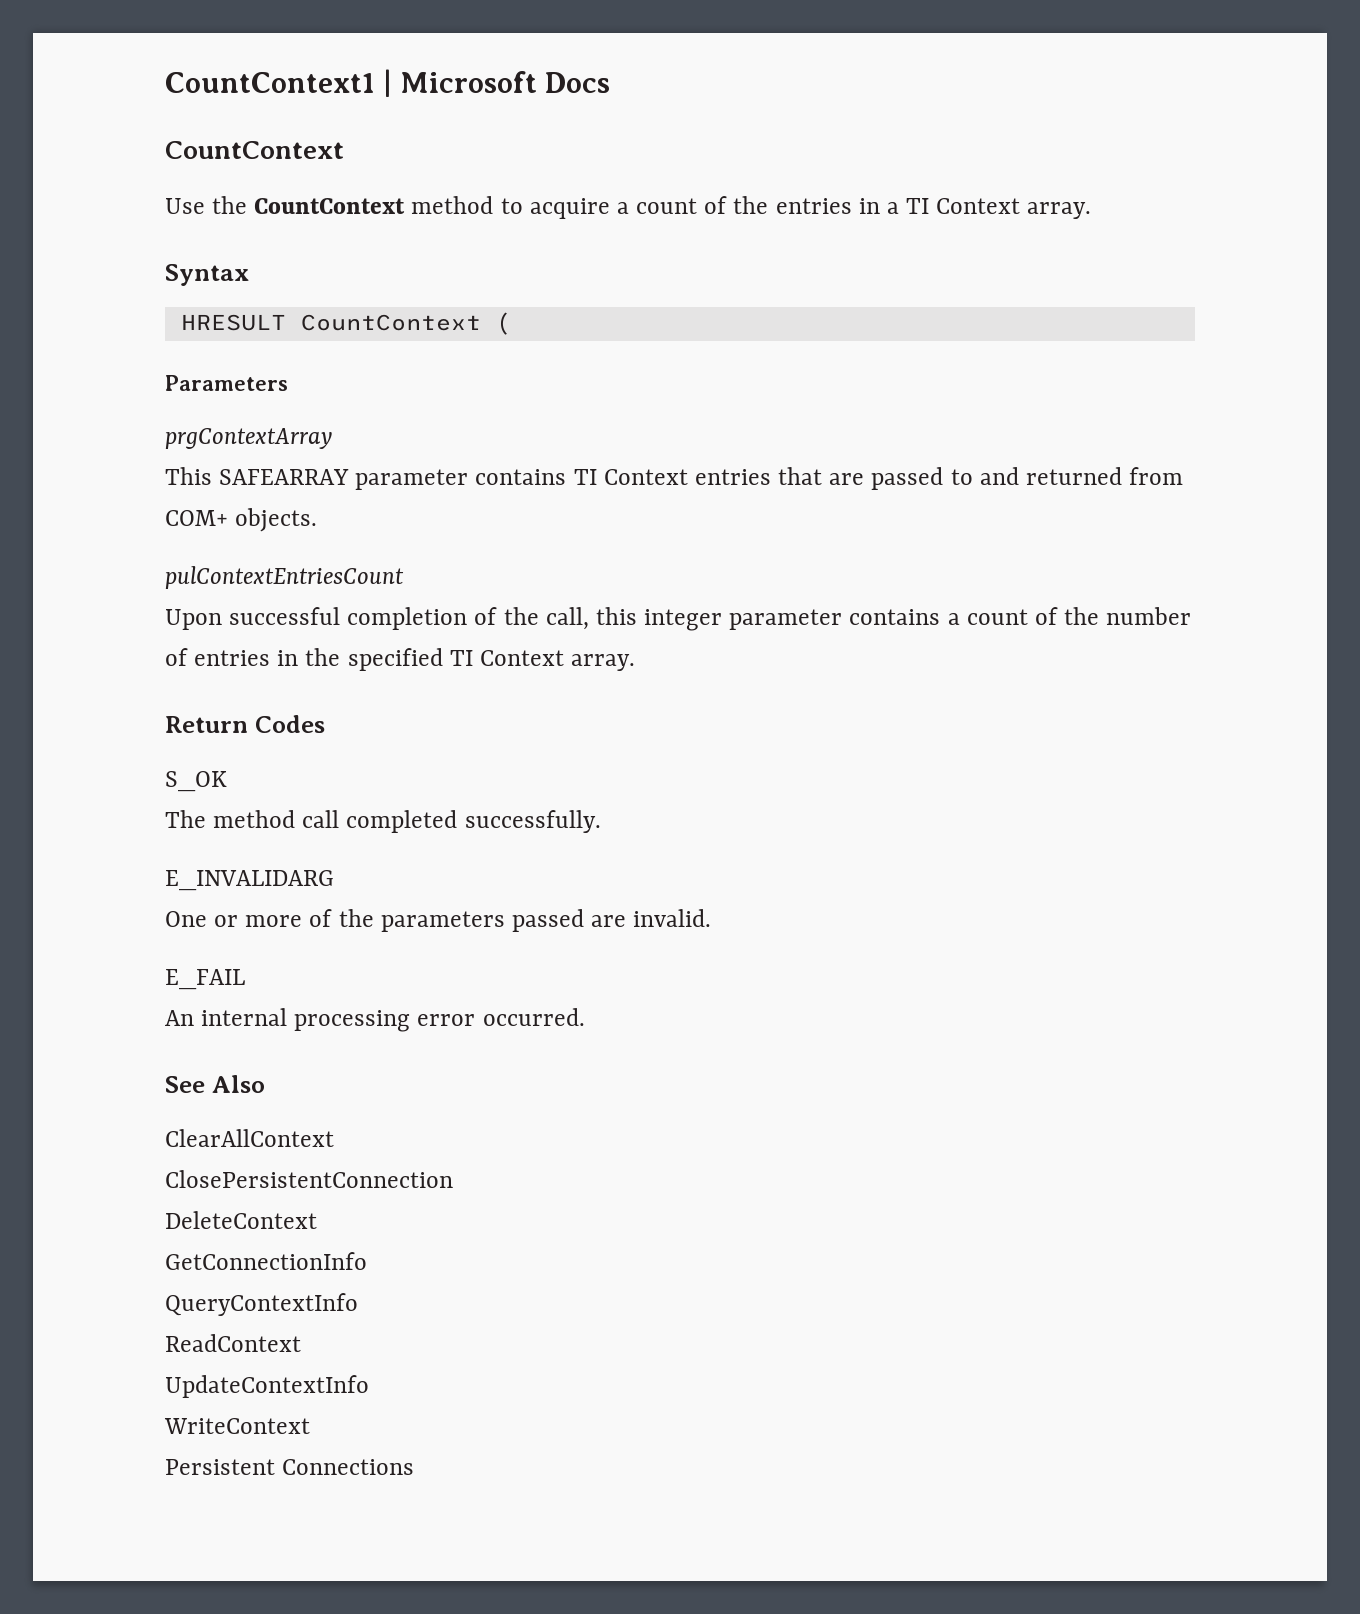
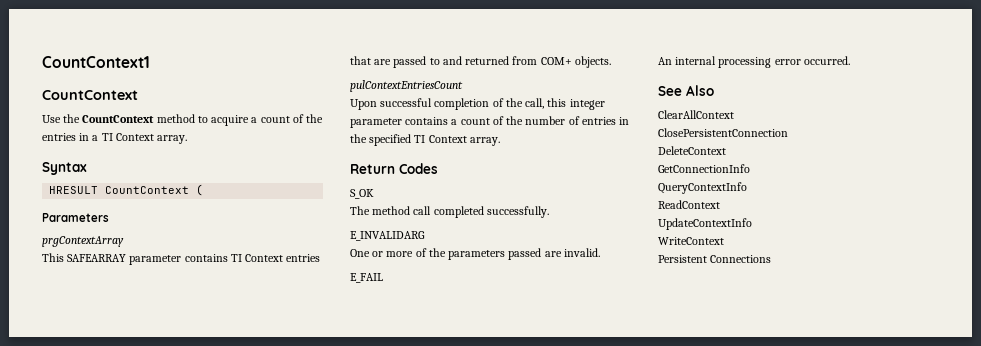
- CountContext1 | Microsoft Docs
+ CountContext1

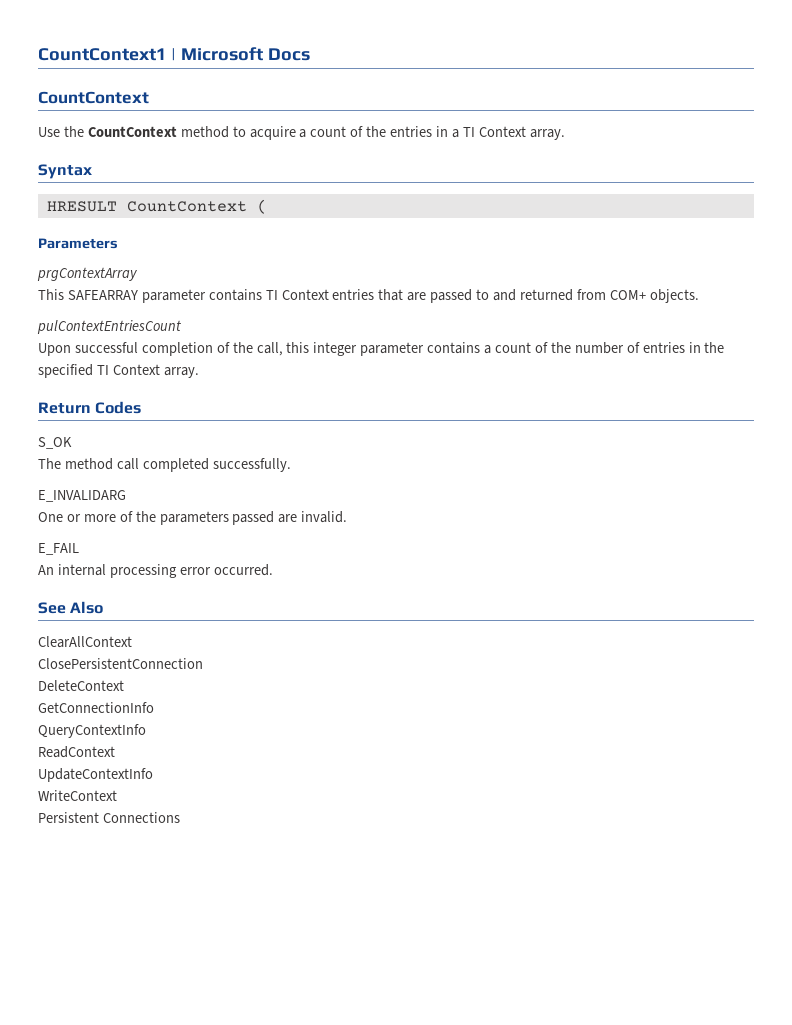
- CountContext1
+ CountContext1 | Microsoft Docs

